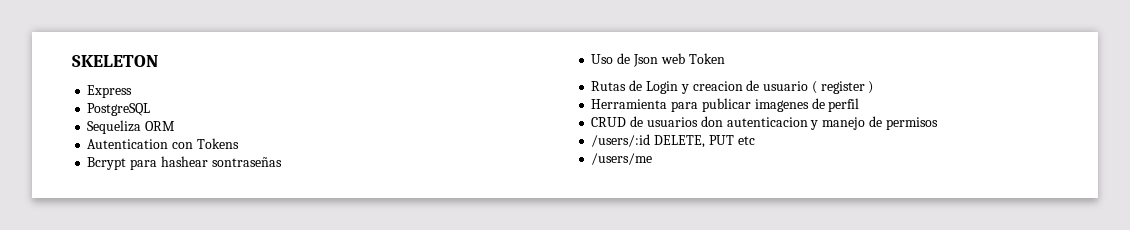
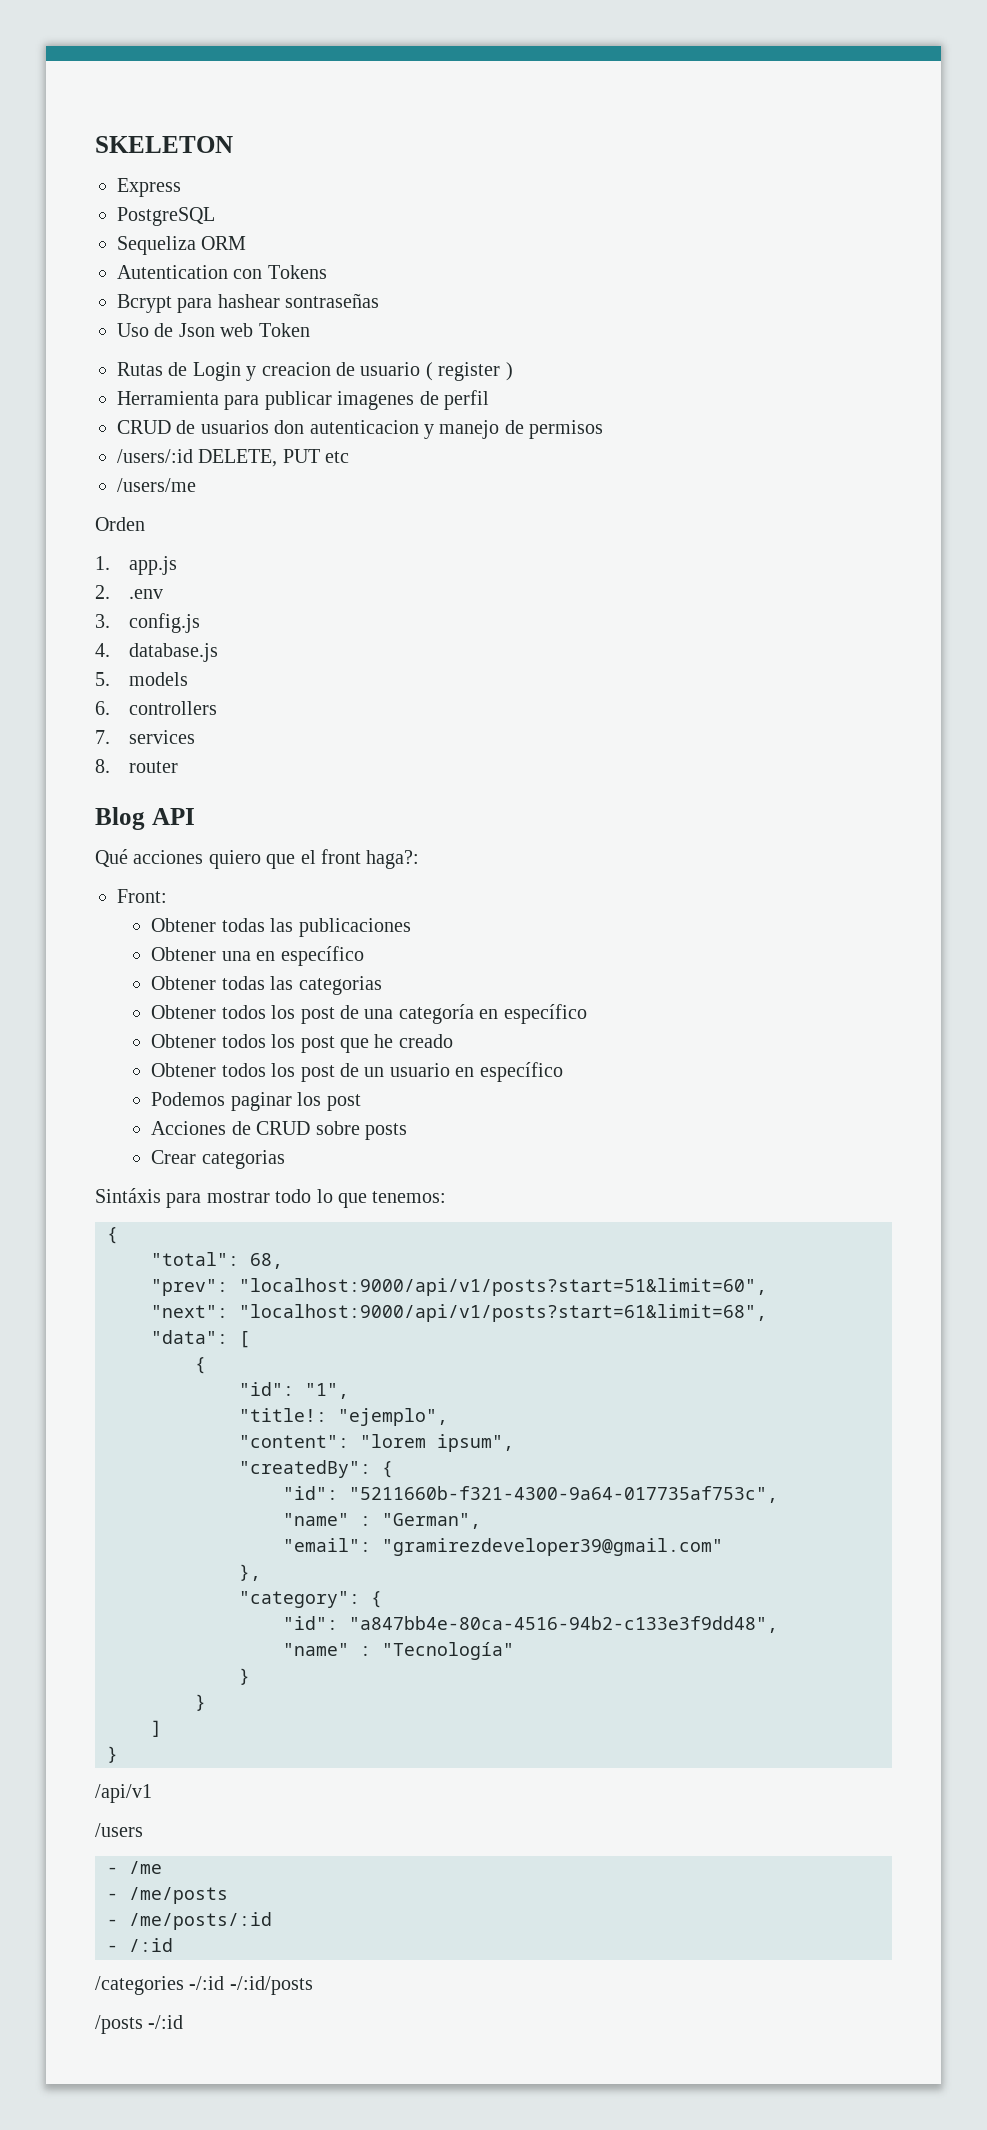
+ Orden
+ 1. app.js
+ 2. .env
+ 3. config.js
+ 4. database.js
+ 5. models
+ 6. controllers
+ 7. services
+ 8. router
+ Blog API
+ Qué acciones quiero que el front haga?:
+ Front:
+ Obtener todas las publicaciones
+ Obtener una en específico
+ Obtener todas las categorias
+ Obtener todos los post de una categoría en específico
+ Obtener todos los post que he creado
+ Obtener todos los post de un usuario en específico
+ Podemos paginar los post
+ Acciones de CRUD sobre posts
+ Crear categorias
+ Sintáxis para mostrar todo lo que tenemos:
+ {
+ "total": 68,
+ "prev": "localhost:9000/api/v1/posts?start=51&limit=60",
+ "next": "localhost:9000/api/v1/posts?start=61&limit=68",
+ "data": [
+ {
+ "id": "1",
+ "title!: "ejemplo",
+ "content": "lorem ipsum",
+ "createdBy": {
+ "id": "5211660b-f321-4300-9a64-017735af753c",
+ "name" : "German",
+ "email": "gramirezdeveloper39@gmail.com"
+ },
+ "category": {
+ "id": "a847bb4e-80ca-4516-94b2-c133e3f9dd48",
+ "name" : "Tecnología"
+ }
+ }
+ ]
+ }
+ /api/v1
+ /users
+ - /me
+ - /me/posts
+ - /me/posts/:id
+ - /:id
+ /categories -/:id -/:id/posts
+ /posts -/:id

